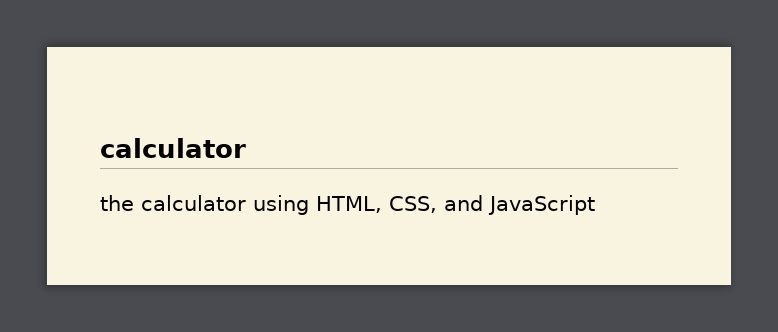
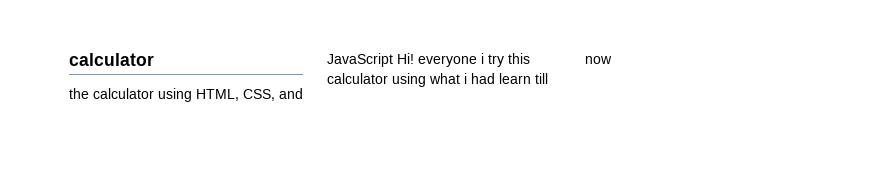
- the calculator using HTML, CSS, and JavaScript
+ the calculator using HTML, CSS, and JavaScript Hi! everyone i try this calculator using what i had learn till now

